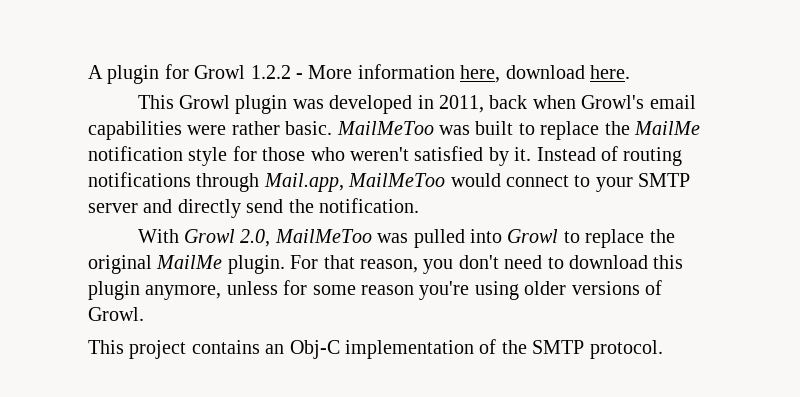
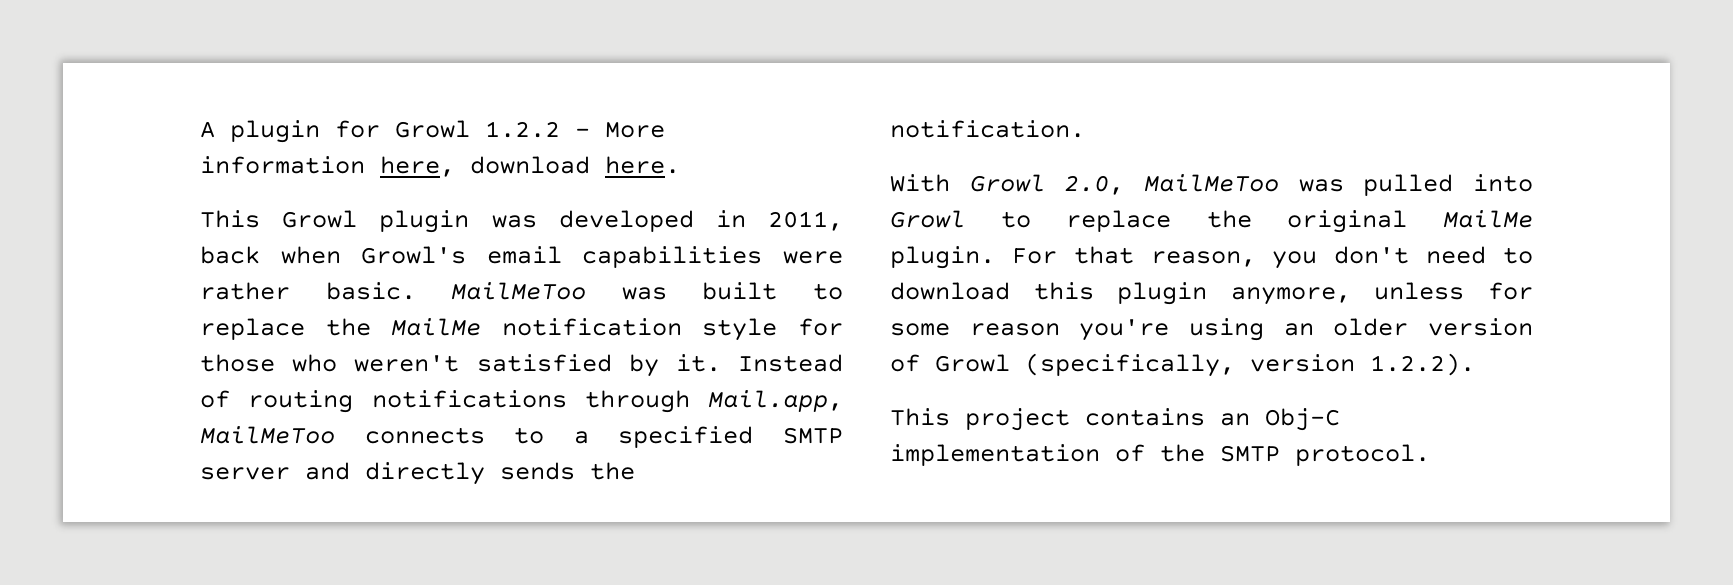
- Instead of routing notifications through Mail.app, MailMeToo would connect to your SMTP server and directly send the notification.
+ Instead of routing notifications through Mail.app, MailMeToo connects to a specified SMTP server and directly sends the notification.
- For that reason, you don't need to download this plugin anymore, unless for some reason you're using older versions of Growl.
+ For that reason, you don't need to download this plugin anymore, unless for some reason you're using an older version of Growl (specifically, version 1.2.2).

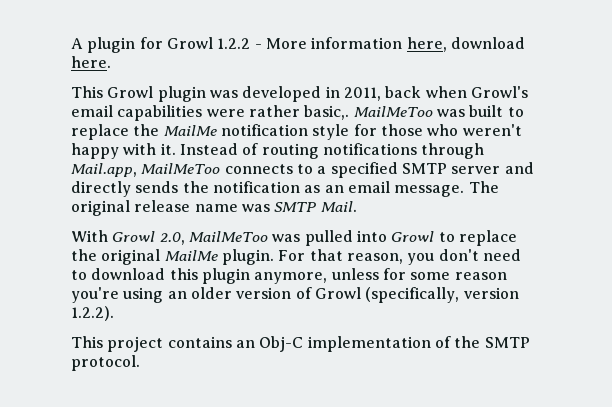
- This Growl plugin was developed in 2011, back when Growl's email capabilities were rather basic.
+ This Growl plugin was developed in 2011, back when Growl's email capabilities were rather basic,.
- MailMeToo was built to replace the MailMe notification style for those who weren't satisfied by it.
+ MailMeToo was built to replace the MailMe notification style for those who weren't happy with it.
- Instead of routing notifications through Mail.app, MailMeToo connects to a specified SMTP server and directly sends the notification.
+ Instead of routing notifications through Mail.app, MailMeToo connects to a specified SMTP server and directly sends the notification as an email message. The original release name was SMTP Mail.

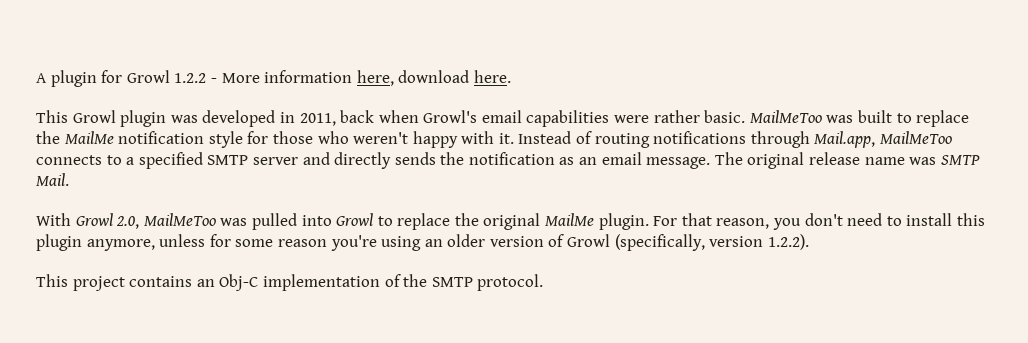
- This Growl plugin was developed in 2011, back when Growl's email capabilities were rather basic,.
+ This Growl plugin was developed in 2011, back when Growl's email capabilities were rather basic.
- For that reason, you don't need to download this plugin anymore, unless for some reason you're using an older version of Growl (specifically, version 1.2.2).
+ For that reason, you don't need to install this plugin anymore, unless for some reason you're using an older version of Growl (specifically, version 1.2.2).

